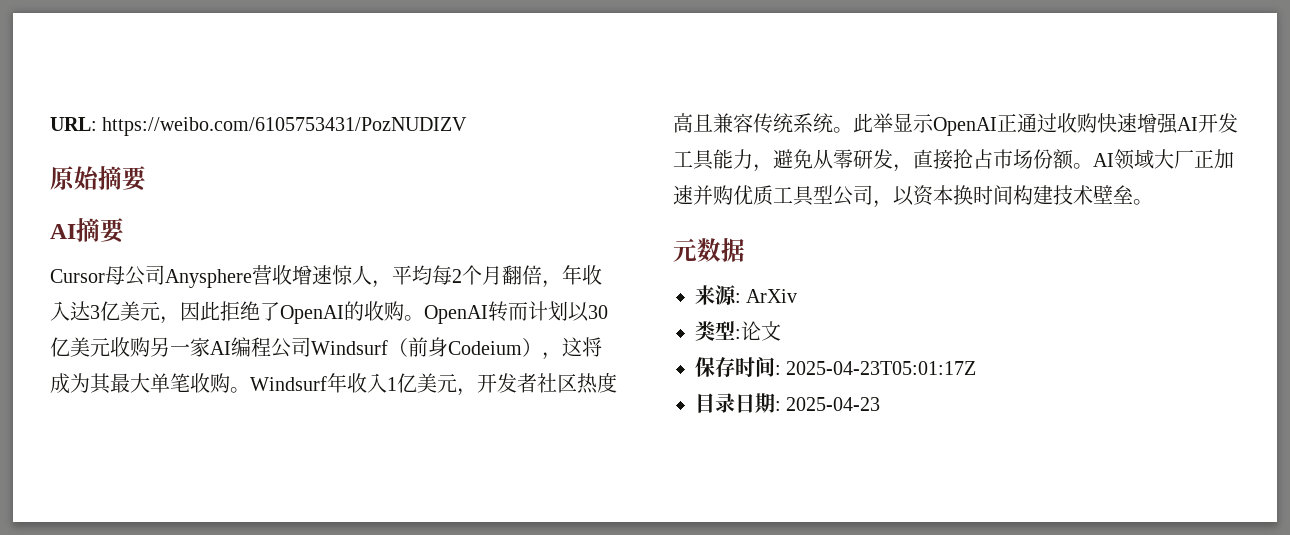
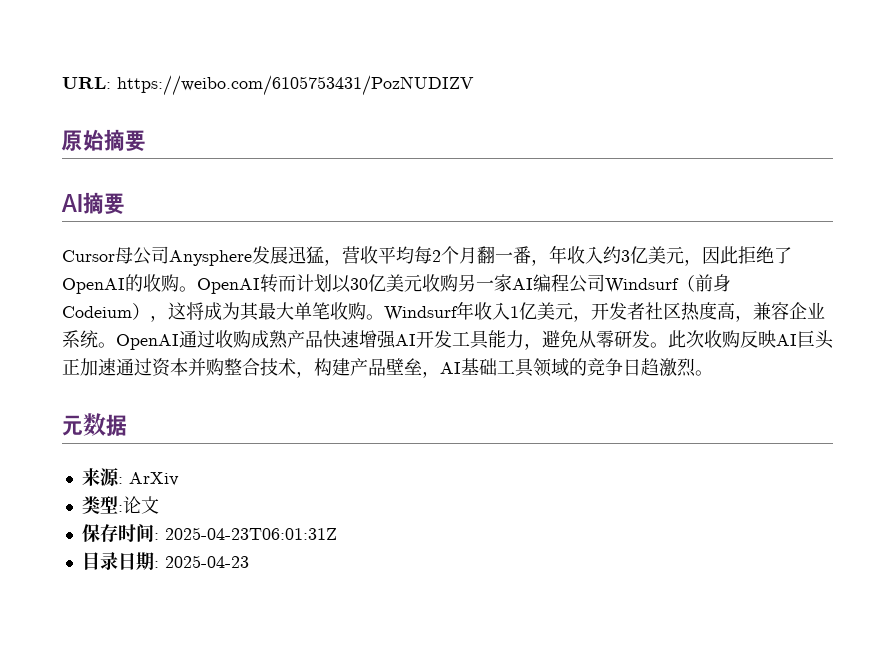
- Cursor母公司Anysphere营收增速惊人，平均每2个月翻倍，年收入达3亿美元，因此拒绝了OpenAI的收购。
+ Cursor母公司Anysphere发展迅猛，营收平均每2个月翻一番，年收入约3亿美元，因此拒绝了OpenAI的收购。
- Windsurf年收入1亿美元，开发者社区热度高且兼容传统系统。此举显示OpenAI正通过收购快速增强AI开发工具能力，避免从零研发，直接抢占市场份额。AI领域大厂正加速并购优质工具型公司，以资本换时间构建技术壁垒。
+ Windsurf年收入1亿美元，开发者社区热度高，兼容企业系统。OpenAI通过收购成熟产品快速增强AI开发工具能力，避免从零研发。此次收购反映AI巨头正加速通过资本并购整合技术，构建产品壁垒，AI基础工具领域的竞争日趋激烈。
- 保存时间: 2025-04-23T05:01:17Z
+ 保存时间: 2025-04-23T06:01:31Z

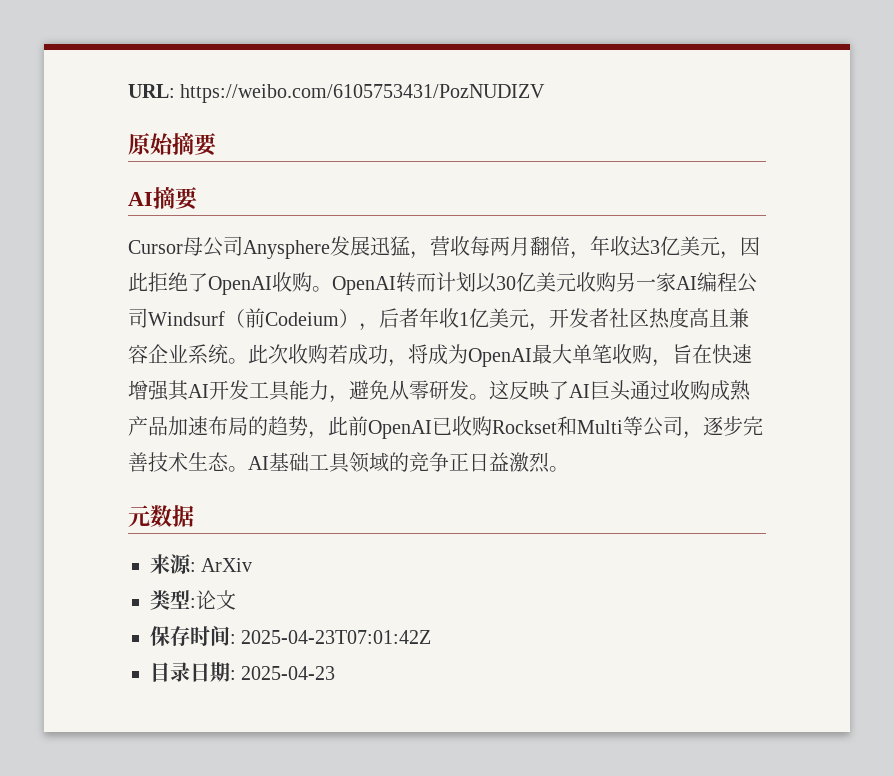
- Cursor母公司Anysphere发展迅猛，营收平均每2个月翻一番，年收入约3亿美元，因此拒绝了OpenAI的收购。
+ Cursor母公司Anysphere发展迅猛，营收每两月翻倍，年收达3亿美元，因此拒绝了OpenAI收购。
- OpenAI转而计划以30亿美元收购另一家AI编程公司Windsurf（前身Codeium），这将成为其最大单笔收购。Windsurf年收入1亿美元，开发者社区热度高，兼容企业系统。
+ OpenAI转而计划以30亿美元收购另一家AI编程公司Windsurf（前Codeium），后者年收1亿美元，开发者社区热度高且兼容企业系统。
- OpenAI通过收购成熟产品快速增强AI开发工具能力，避免从零研发。
+ 此次收购若成功，将成为OpenAI最大单笔收购，旨在快速增强其AI开发工具能力，避免从零研发。
- 此次收购反映AI巨头正加速通过资本并购整合技术，构建产品壁垒，AI基础工具领域的竞争日趋激烈。
+ 这反映了AI巨头通过收购成熟产品加速布局的趋势，此前OpenAI已收购Rockset和Multi等公司，逐步完善技术生态。AI基础工具领域的竞争正日益激烈。
- 保存时间: 2025-04-23T06:01:31Z
+ 保存时间: 2025-04-23T07:01:42Z

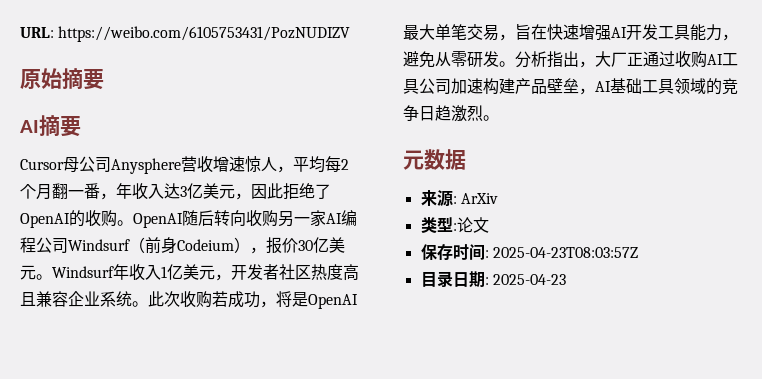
- Cursor母公司Anysphere发展迅猛，营收每两月翻倍，年收达3亿美元，因此拒绝了OpenAI收购。
+ Cursor母公司Anysphere营收增速惊人，平均每2个月翻一番，年收入达3亿美元，因此拒绝了OpenAI的收购。
- OpenAI转而计划以30亿美元收购另一家AI编程公司Windsurf（前Codeium），后者年收1亿美元，开发者社区热度高且兼容企业系统。
+ OpenAI随后转向收购另一家AI编程公司Windsurf（前身Codeium），报价30亿美元。Windsurf年收入1亿美元，开发者社区热度高且兼容企业系统。
- 此次收购若成功，将成为OpenAI最大单笔收购，旨在快速增强其AI开发工具能力，避免从零研发。
+ 此次收购若成功，将是OpenAI最大单笔交易，旨在快速增强AI开发工具能力，避免从零研发。
- 这反映了AI巨头通过收购成熟产品加速布局的趋势，此前OpenAI已收购Rockset和Multi等公司，逐步完善技术生态。AI基础工具领域的竞争正日益激烈。
+ 分析指出，大厂正通过收购AI工具公司加速构建产品壁垒，AI基础工具领域的竞争日趋激烈。
- 保存时间: 2025-04-23T07:01:42Z
+ 保存时间: 2025-04-23T08:03:57Z

